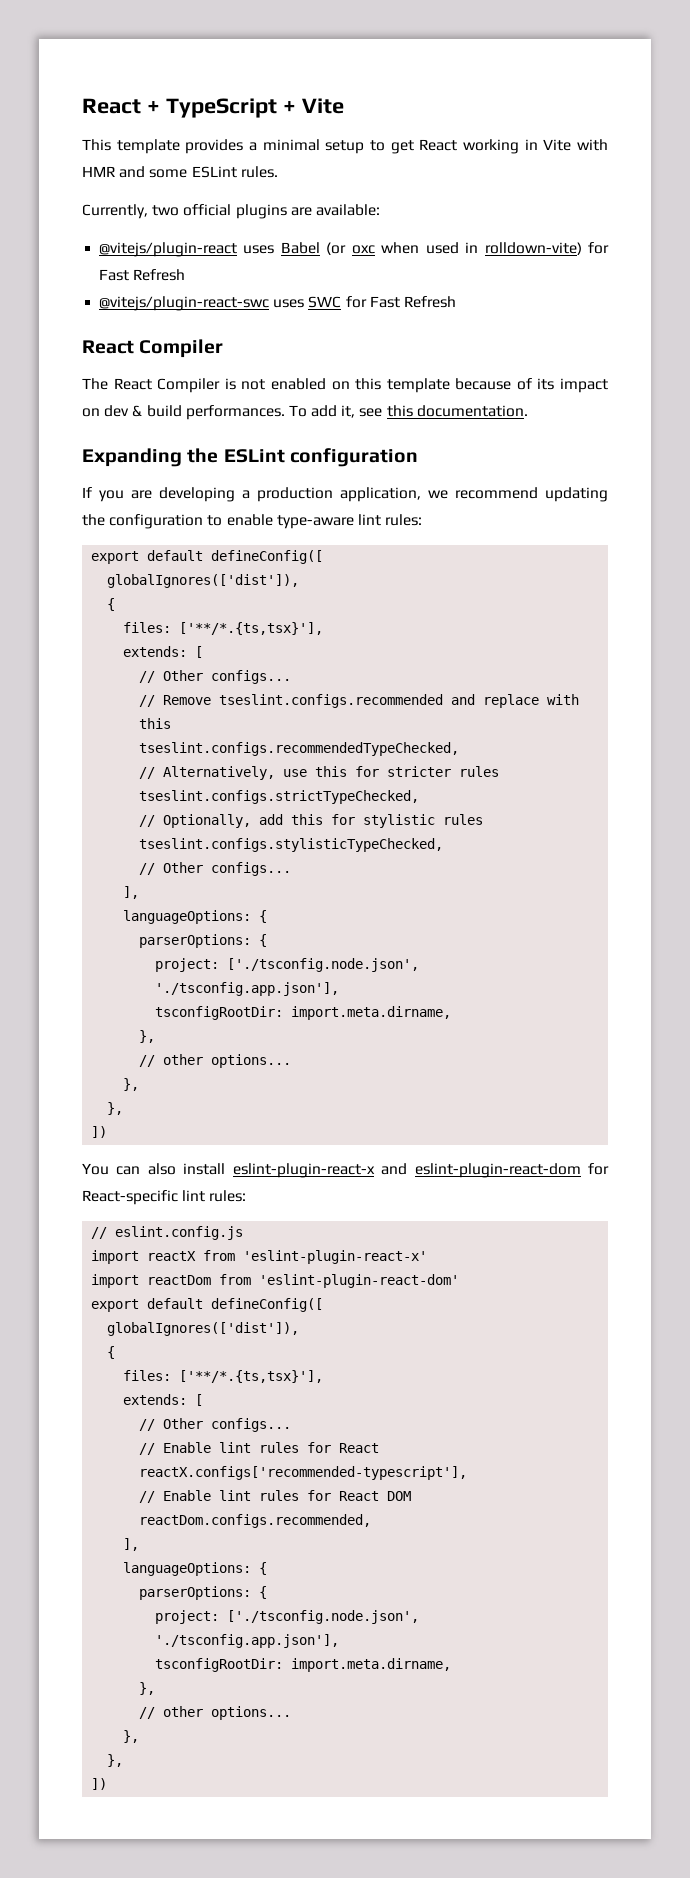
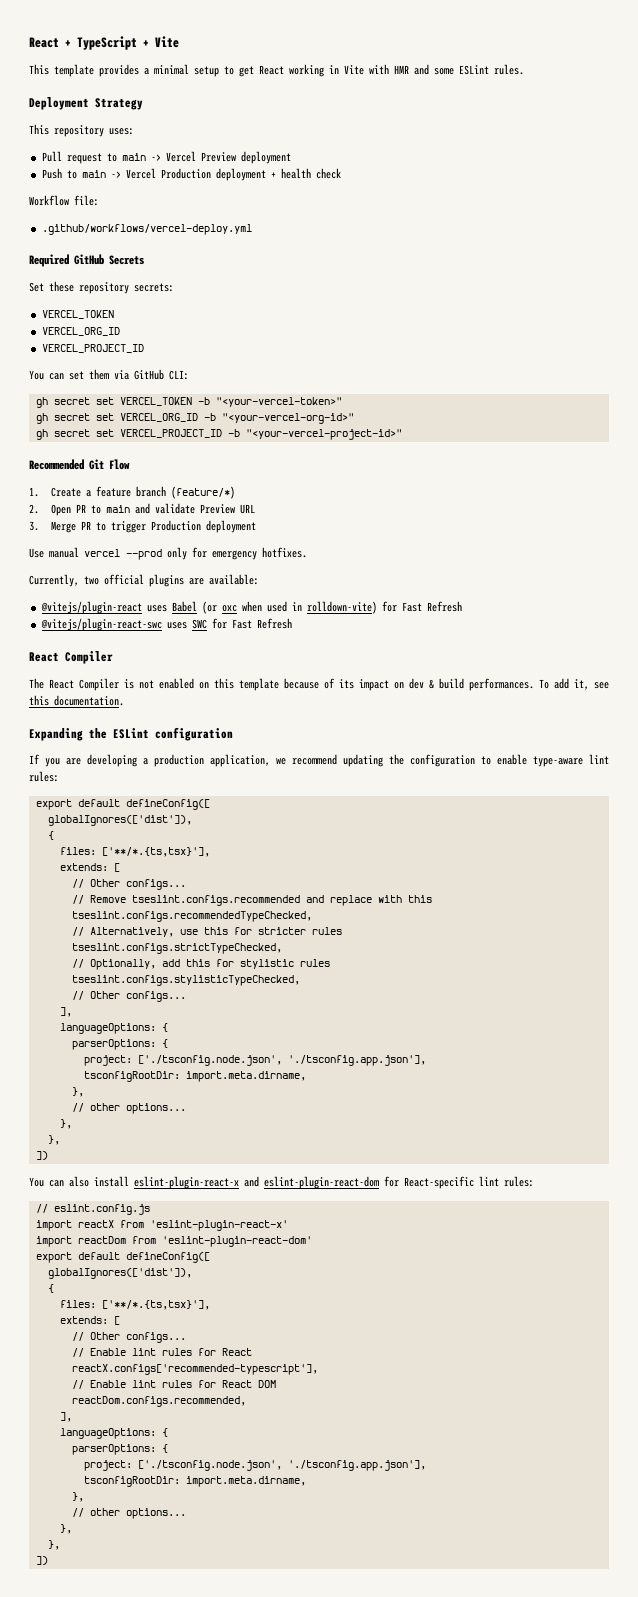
+ Deployment Strategy
+ This repository uses:
+ Pull request to main -> Vercel Preview deployment
+ Push to main -> Vercel Production deployment + health check
+ Workflow file:
+ .github/workflows/vercel-deploy.yml
+ Required GitHub Secrets
+ Set these repository secrets:
+ VERCEL_TOKEN
+ VERCEL_ORG_ID
+ VERCEL_PROJECT_ID
+ You can set them via GitHub CLI:
+ gh secret set VERCEL_TOKEN -b "<your-vercel-token>"
+ gh secret set VERCEL_ORG_ID -b "<your-vercel-org-id>"
+ gh secret set VERCEL_PROJECT_ID -b "<your-vercel-project-id>"
+ Recommended Git Flow
+ 1. Create a feature branch (feature/*)
+ 2. Open PR to main and validate Preview URL
+ 3. Merge PR to trigger Production deployment
+ Use manual vercel --prod only for emergency hotfixes.

